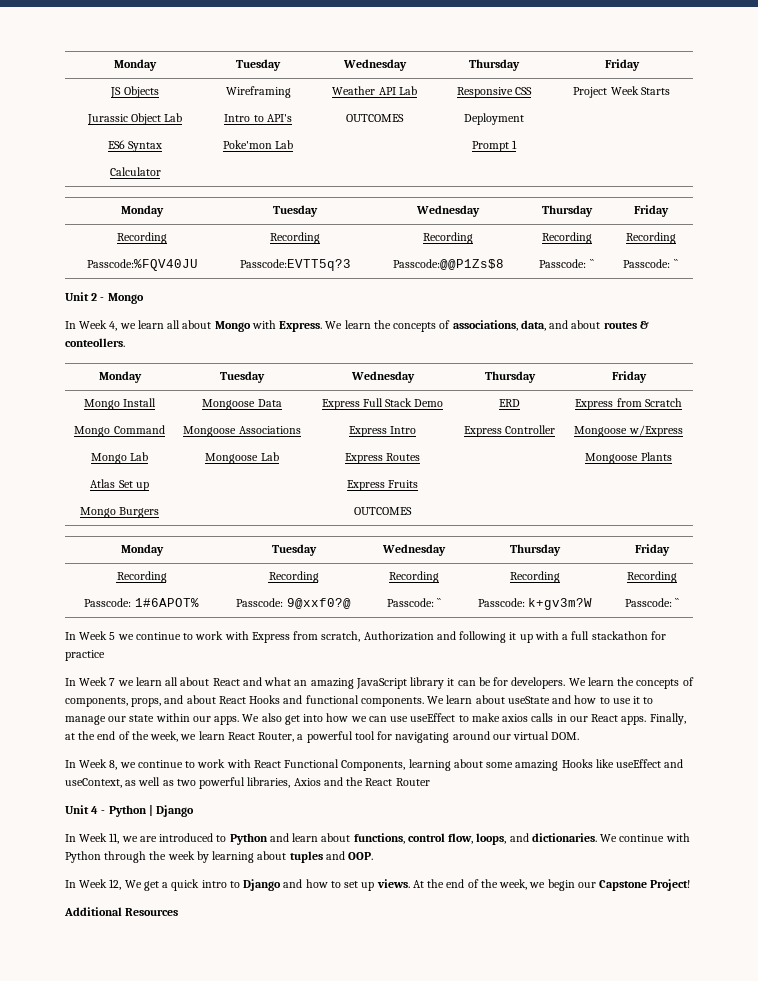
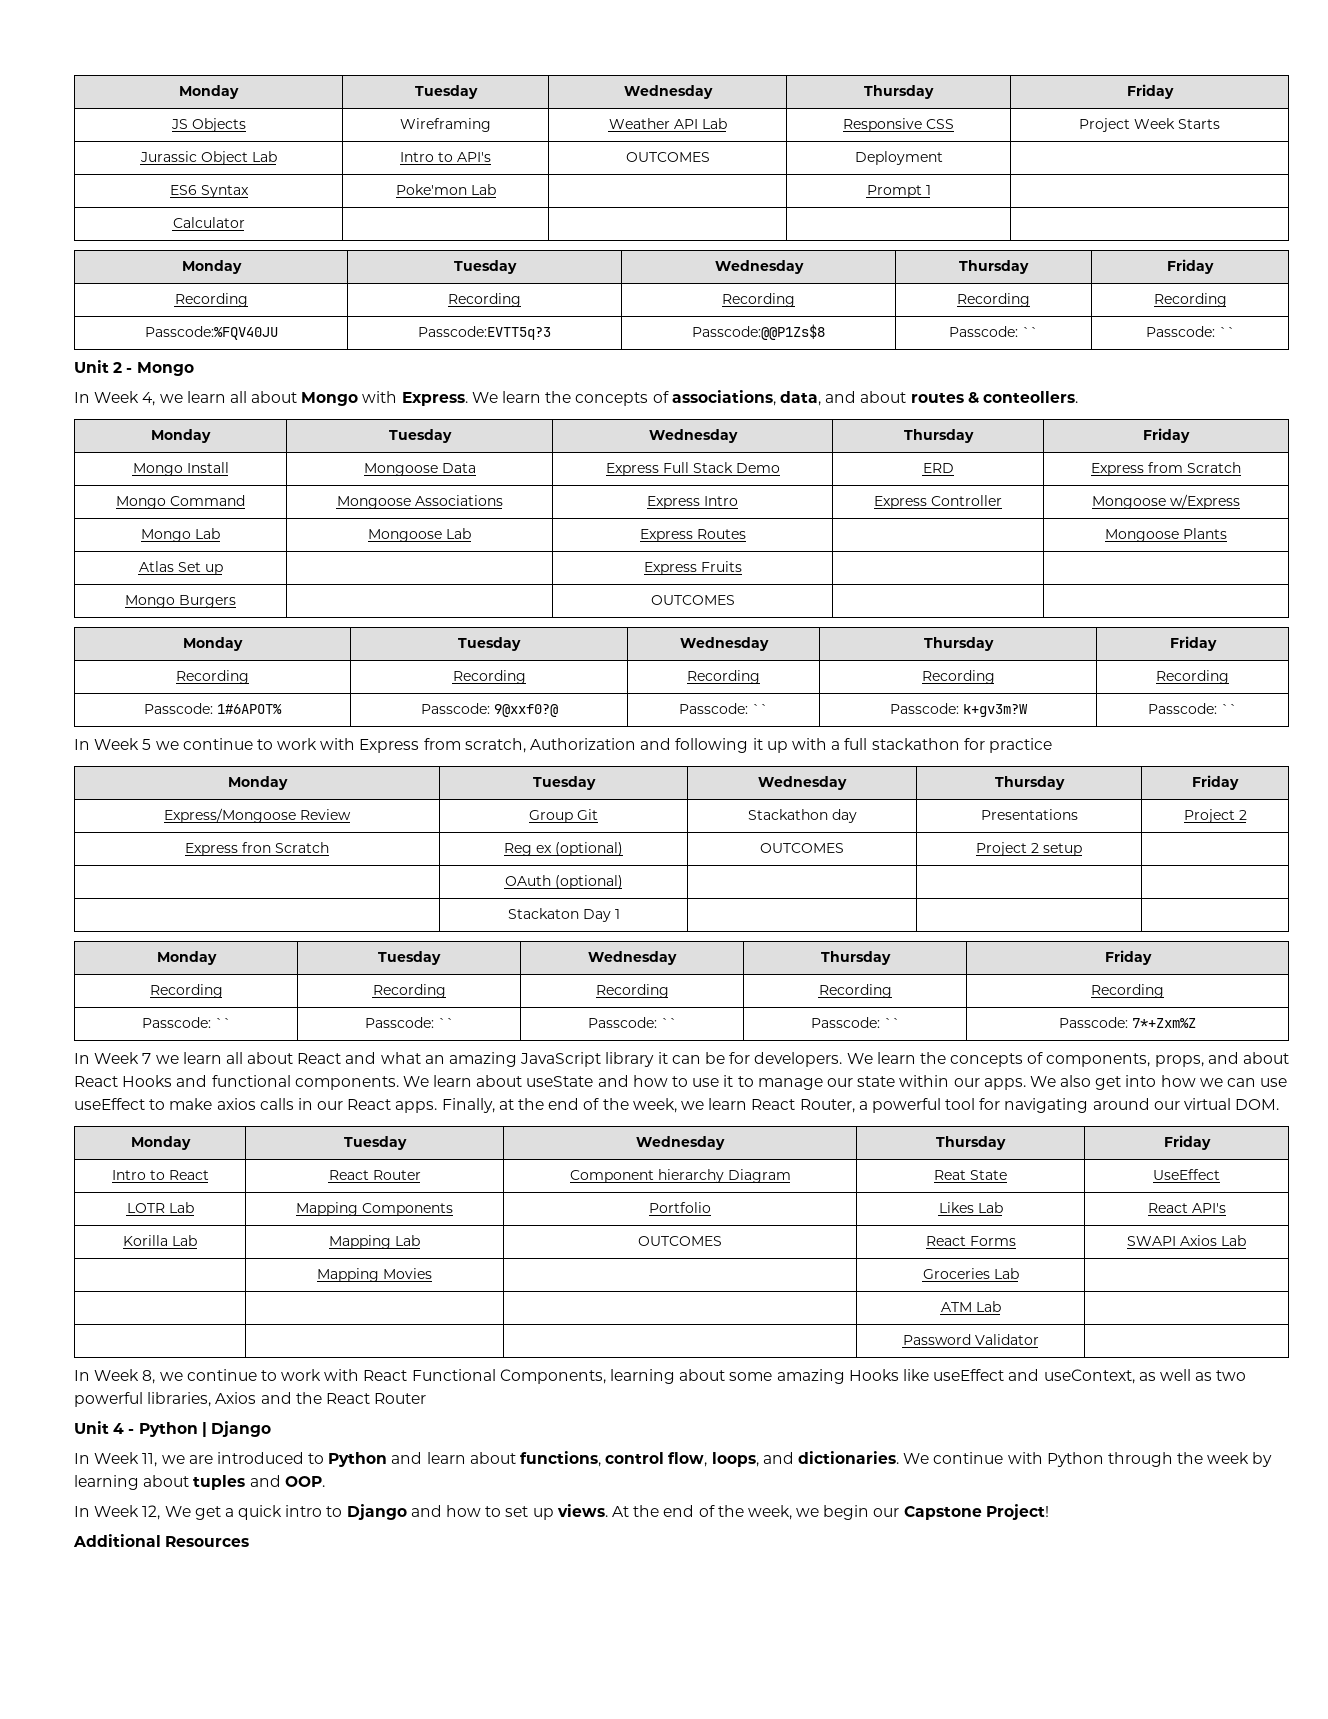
  In Week 5 we continue to work with Express from scratch, Authorization and following it up with a full stackathon for practice
+ Monday | Tuesday | Wednesday | Thursday | Friday
+ Express/Mongoose Review | Group Git | Stackathon day | Presentations | Project 2
+ Express fron Scratch | Reg ex (optional) | OUTCOMES | Project 2 setup |
+ | OAuth (optional) | | |
+ | Stackaton Day 1 | | |
+ Monday | Tuesday | Wednesday | Thursday | Friday
+ Recording | Recording | Recording | Recording | Recording
+ Passcode: `` | Passcode: `` | Passcode: `` | Passcode: `` | Passcode: 7*+Zxm%Z
  Finally, at the end of the week, we learn React Router, a powerful tool for navigating around our virtual DOM.
+ Monday | Tuesday | Wednesday | Thursday | Friday
+ Intro to React | React Router | Component hierarchy Diagram | Reat State | UseEffect
+ LOTR Lab | Mapping Components | Portfolio | Likes Lab | React API's
+ Korilla Lab | Mapping Lab | OUTCOMES | React Forms | SWAPI Axios Lab
+ | Mapping Movies | | Groceries Lab |
+ | | | ATM Lab |
+ | | | Password Validator |

